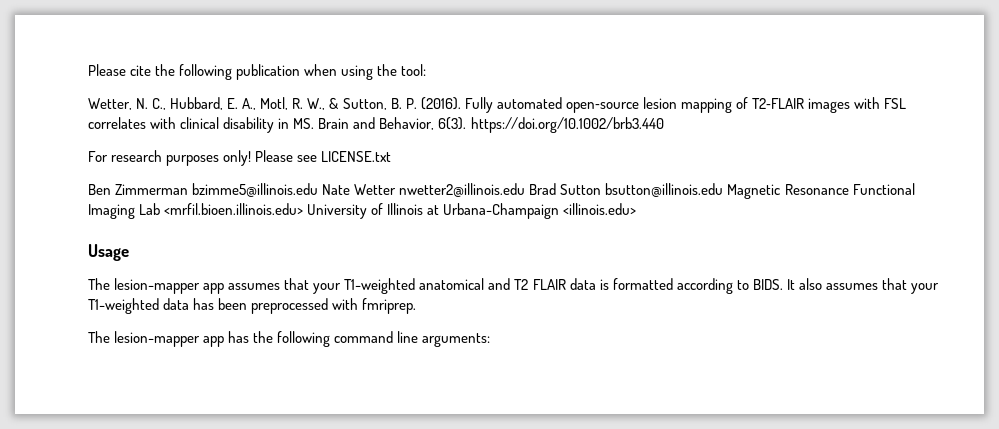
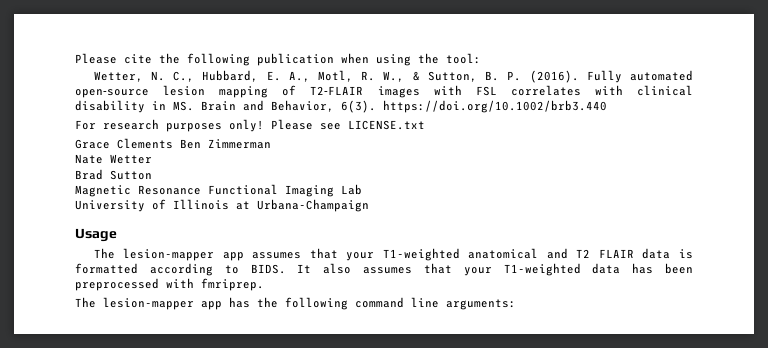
- Ben Zimmerman bzimme5@illinois.edu Nate Wetter nwetter2@illinois.edu Brad Sutton bsutton@illinois.edu Magnetic Resonance Functional Imaging Lab <mrfil.bioen.illinois.edu> University of Illinois at Urbana-Champaign <illinois.edu>
+ Grace Clements Ben Zimmerman
+ Nate Wetter
+ Brad Sutton
+ Magnetic Resonance Functional Imaging Lab
+ University of Illinois at Urbana-Champaign

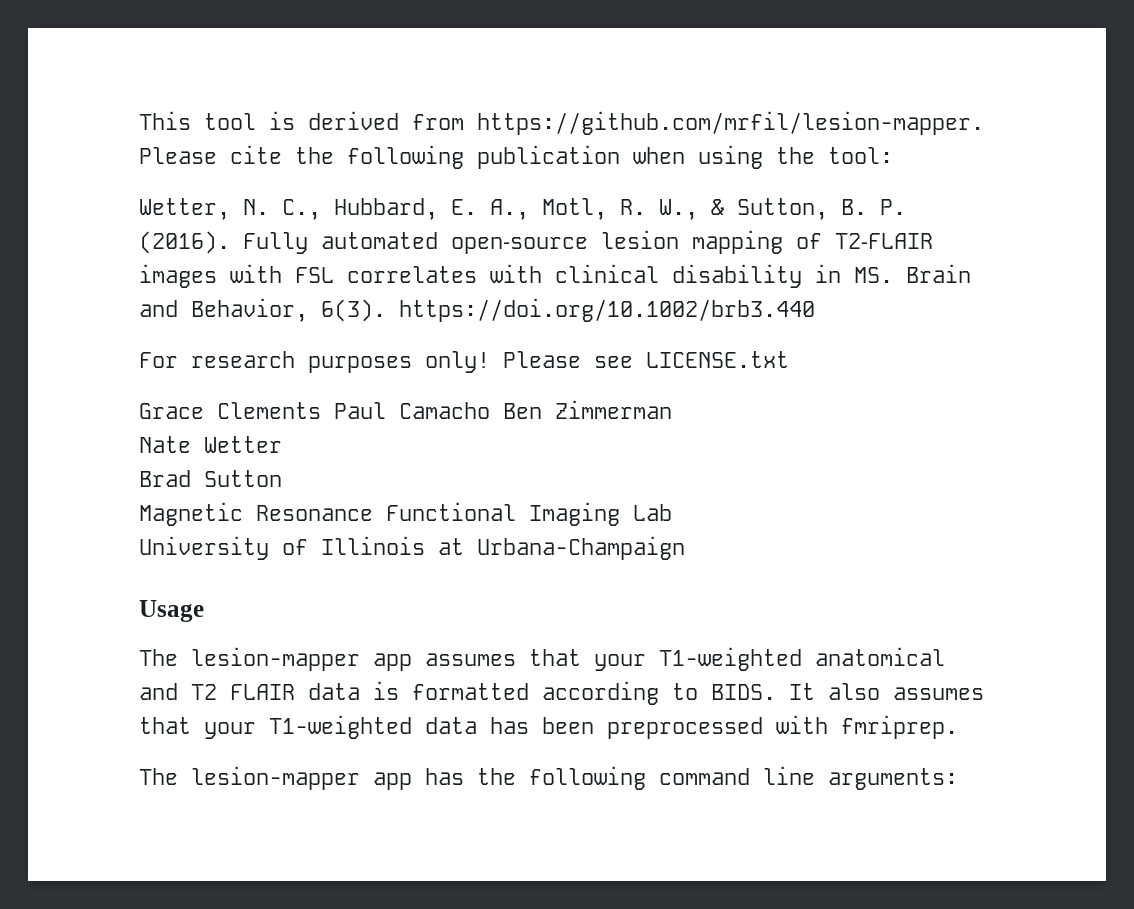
- Please cite the following publication when using the tool:
+ This tool is derived from https://github.com/mrfil/lesion-mapper. Please cite the following publication when using the tool:
- Grace Clements Ben Zimmerman
+ Grace Clements Paul Camacho Ben Zimmerman

